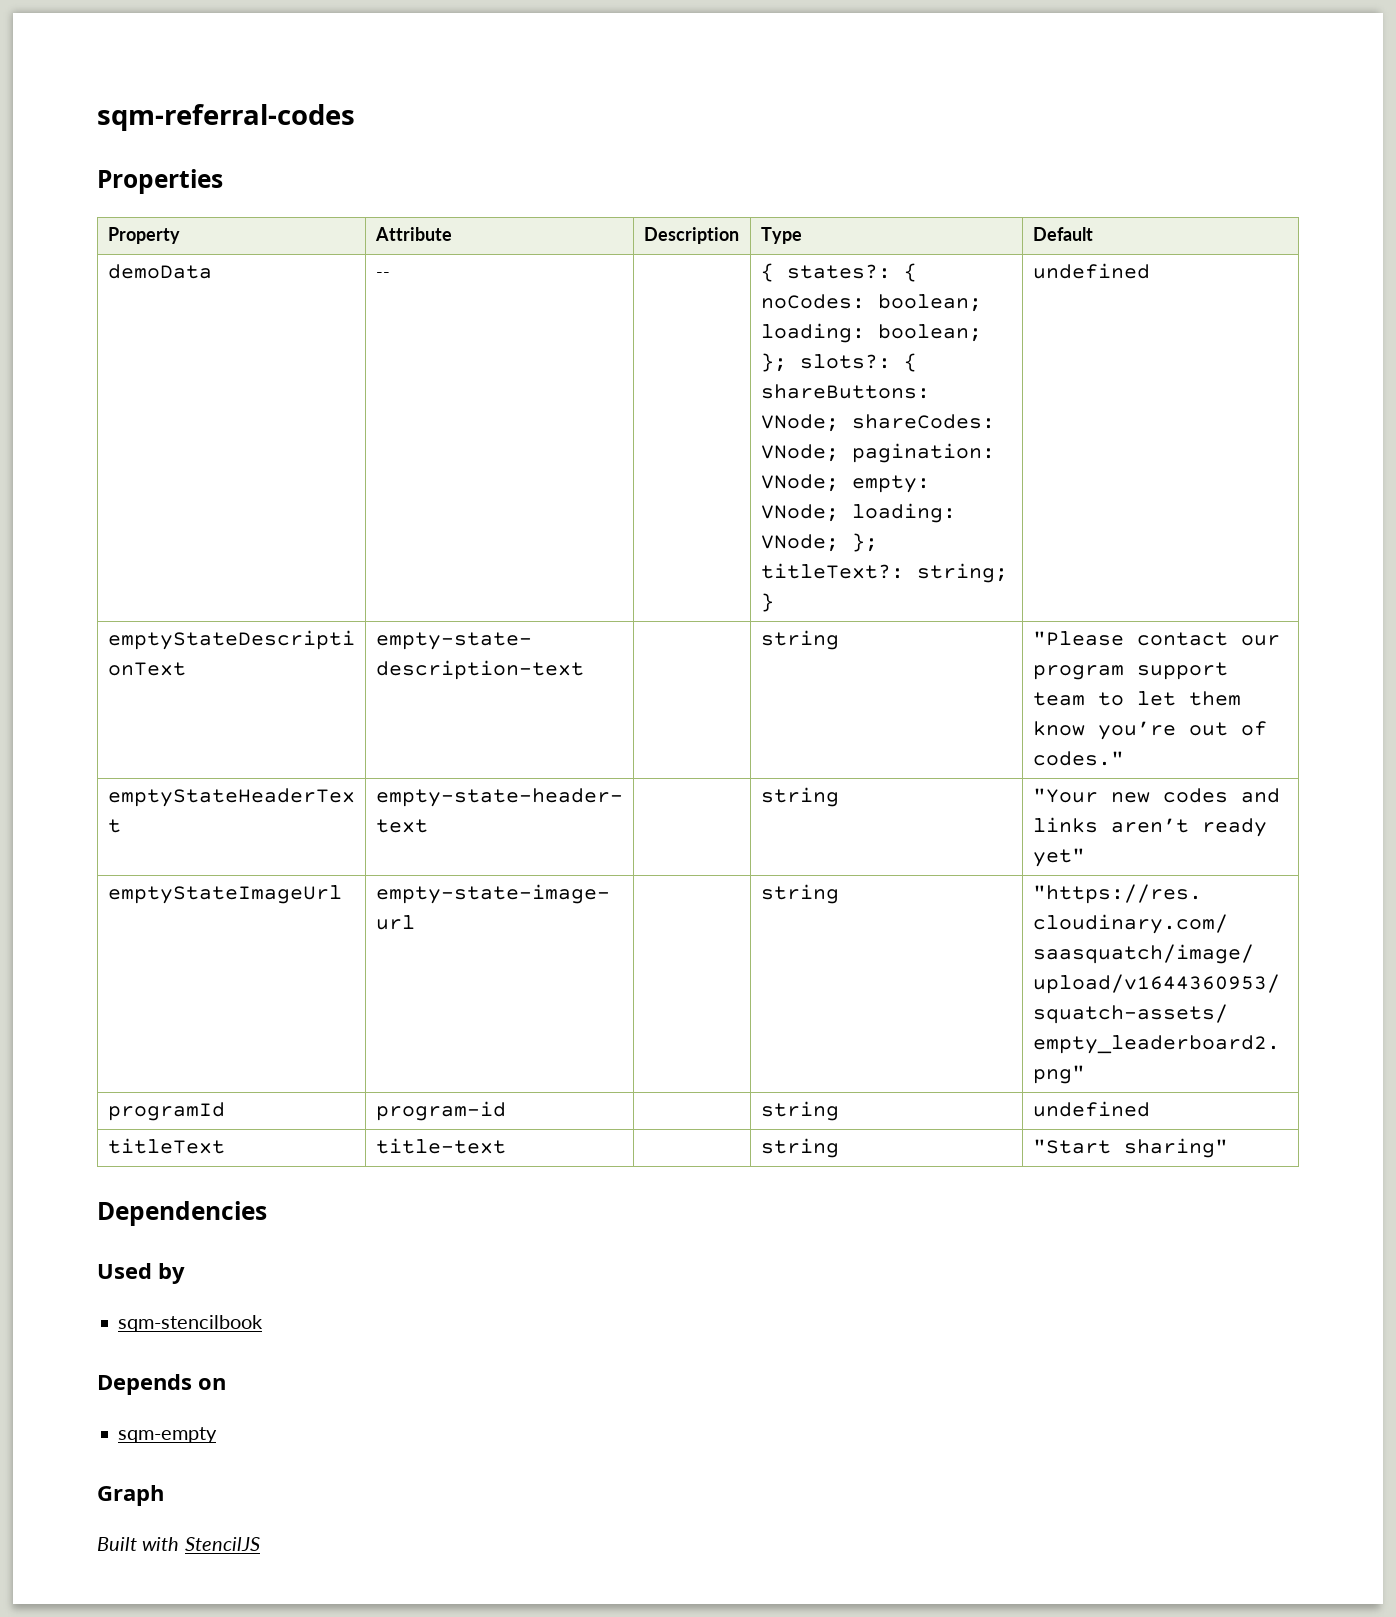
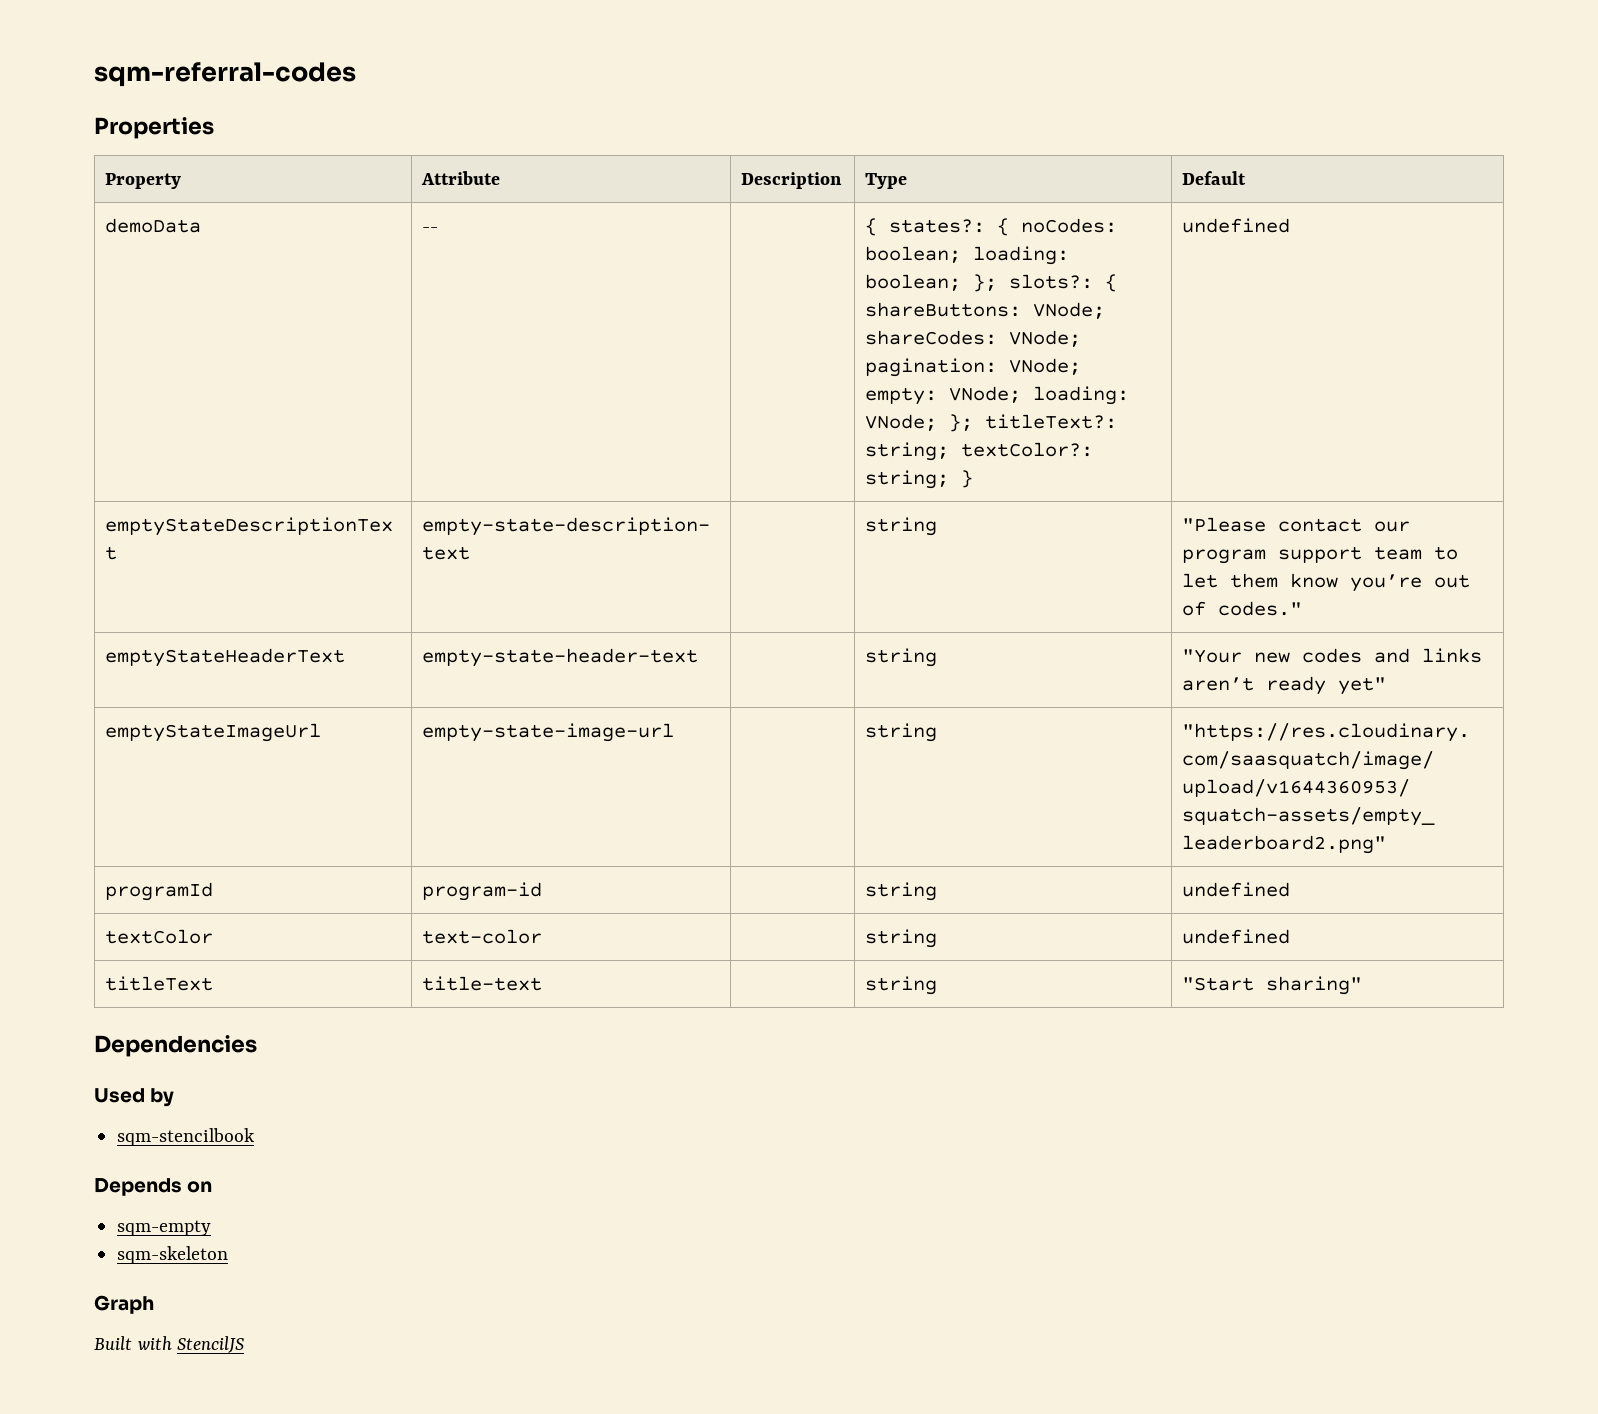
- demoData | -- | | { states?: { noCodes: boolean; loading: boolean; }; slots?: { shareButtons: VNode; shareCodes: VNode; pagination: VNode; empty: VNode; loading: VNode; }; titleText?: string; } | undefined
+ demoData | -- | | { states?: { noCodes: boolean; loading: boolean; }; slots?: { shareButtons: VNode; shareCodes: VNode; pagination: VNode; empty: VNode; loading: VNode; }; titleText?: string; textColor?: string; } | undefined
+ textColor | text-color | | string | undefined
+ sqm-skeleton

